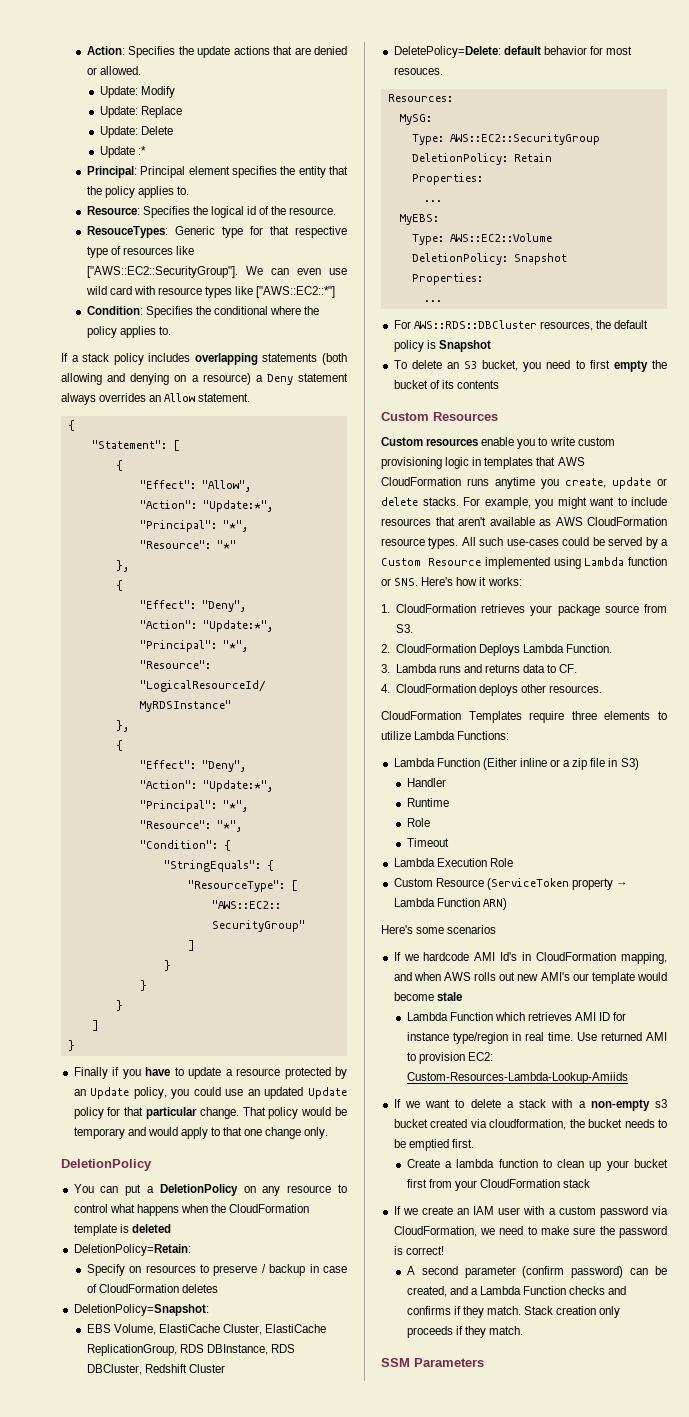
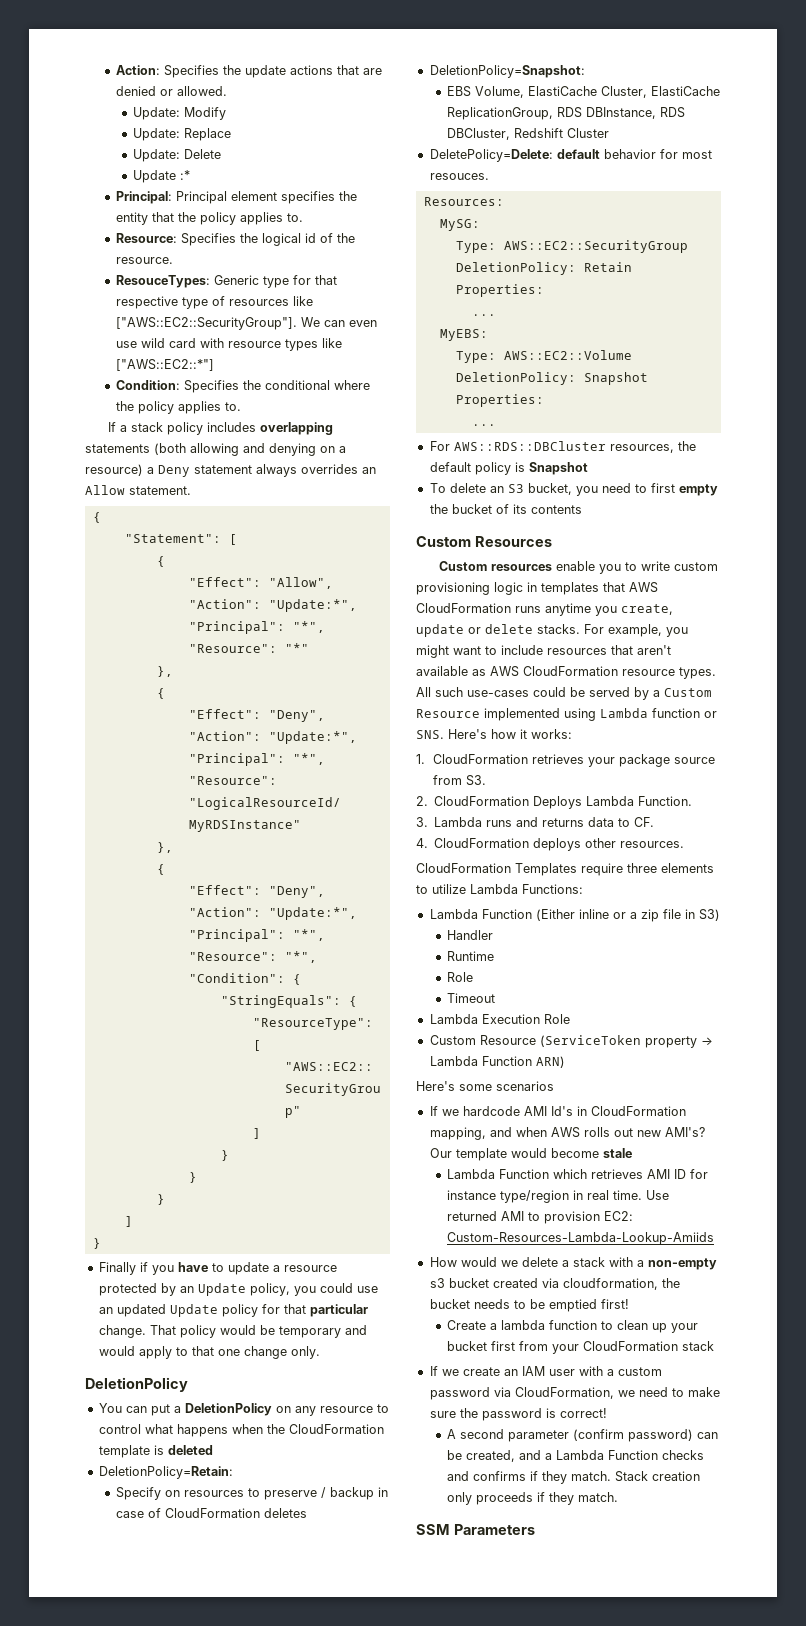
- If we hardcode AMI Id's in CloudFormation mapping, and when AWS rolls out new AMI's our template would become stale
+ If we hardcode AMI Id's in CloudFormation mapping, and when AWS rolls out new AMI's? Our template would become stale
- If we want to delete a stack with a non-empty s3 bucket created via cloudformation, the bucket needs to be emptied first.
+ How would we delete a stack with a non-empty s3 bucket created via cloudformation, the bucket needs to be emptied first!

